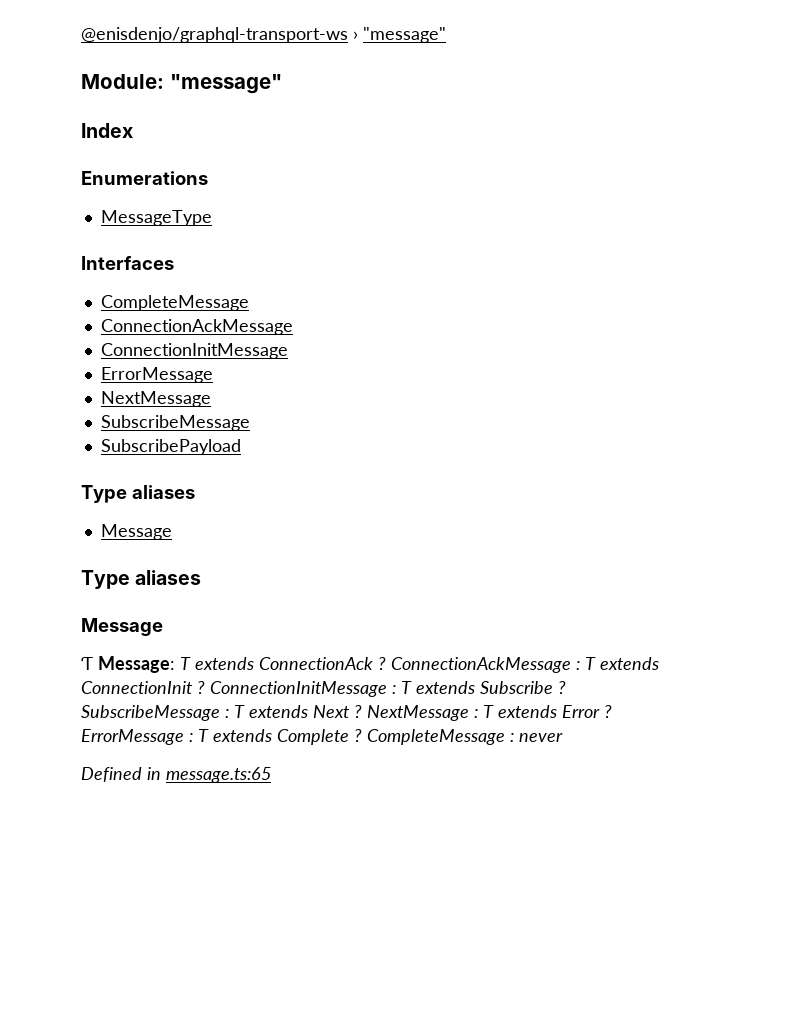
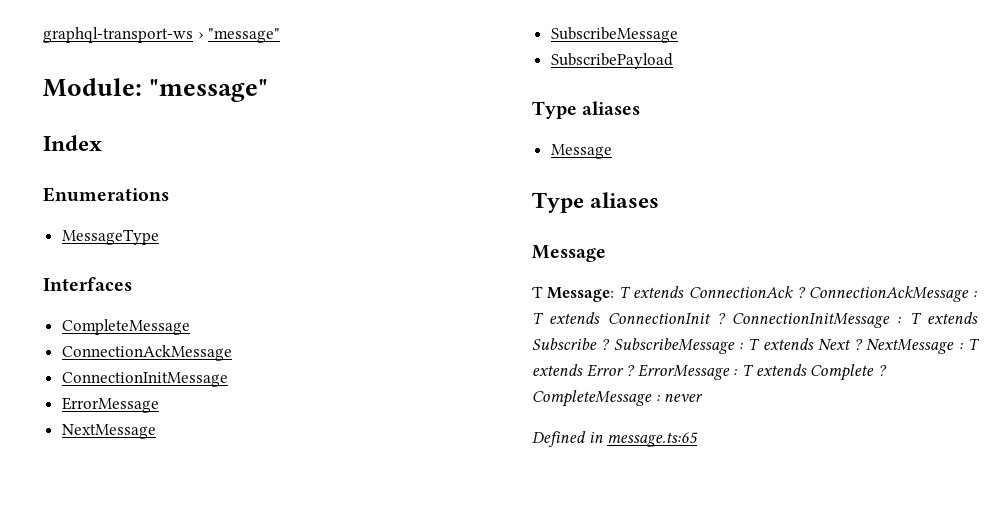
- @enisdenjo/graphql-transport-ws › "message"
+ graphql-transport-ws › "message"

